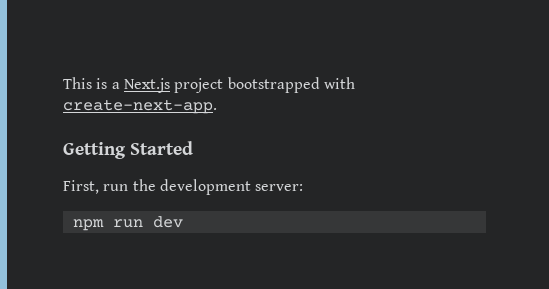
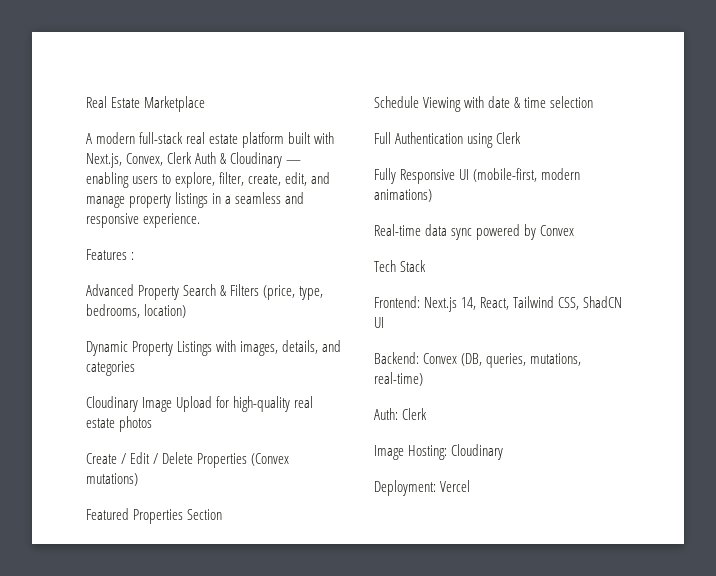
- This is a Next.js project bootstrapped with create-next-app.
- Getting Started
- First, run the development server:
- npm run dev
+ Real Estate Marketplace
+ A modern full-stack real estate platform built with Next.js, Convex, Clerk Auth & Cloudinary — enabling users to explore, filter, create, edit, and manage property listings in a seamless and responsive experience.
+ Features :
+ Advanced Property Search & Filters (price, type, bedrooms, location)
+ Dynamic Property Listings with images, details, and categories
+ Cloudinary Image Upload for high-quality real estate photos
+ Create / Edit / Delete Properties (Convex mutations)
+ Featured Properties Section
+ Schedule Viewing with date & time selection
+ Full Authentication using Clerk
+ Fully Responsive UI (mobile-first, modern animations)
+ Real-time data sync powered by Convex
+ Tech Stack
+ Frontend: Next.js 14, React, Tailwind CSS, ShadCN UI
+ Backend: Convex (DB, queries, mutations, real-time)
+ Auth: Clerk
+ Image Hosting: Cloudinary
+ Deployment: Vercel

